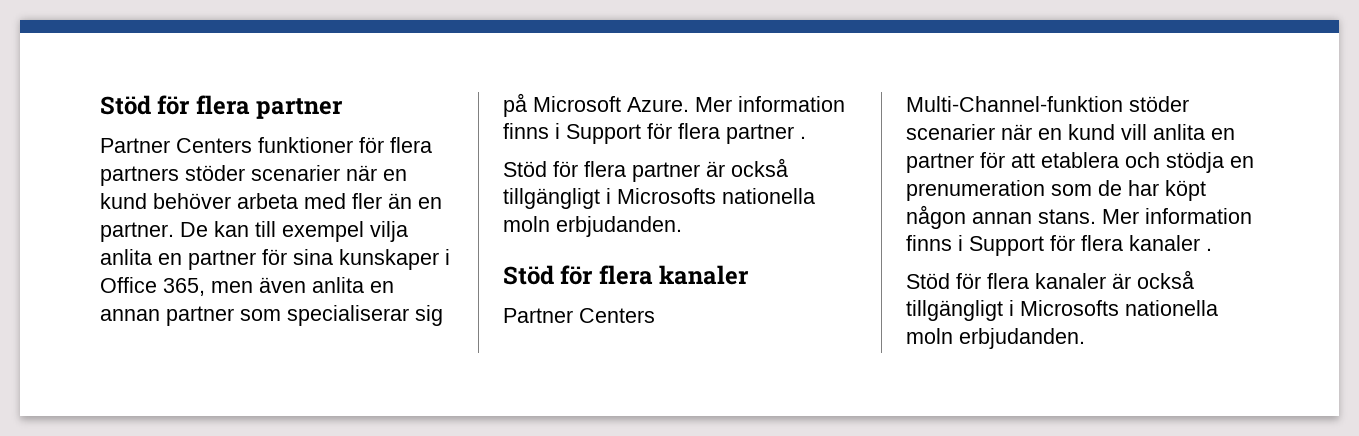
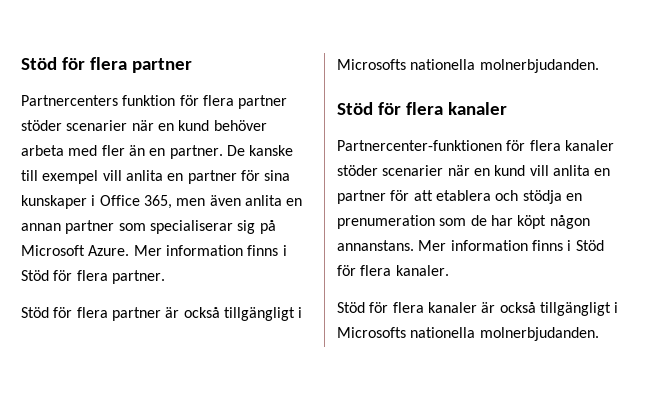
- Partner Centers funktioner för flera partners stöder scenarier när en kund behöver arbeta med fler än en partner.
+ Partnercenters funktion för flera partner stöder scenarier när en kund behöver arbeta med fler än en partner.
- De kan till exempel vilja anlita en partner för sina kunskaper i Office 365, men även anlita en annan partner som specialiserar sig på Microsoft Azure.
+ De kanske till exempel vill anlita en partner för sina kunskaper i Office 365, men även anlita en annan partner som specialiserar sig på Microsoft Azure.
- Mer information finns i Support för flera partner .
+ Mer information finns i Stöd för flera partner.
- Stöd för flera partner är också tillgängligt i Microsofts nationella moln erbjudanden.
+ Stöd för flera partner är också tillgängligt i Microsofts nationella molnerbjudanden.
- Partner Centers Multi-Channel-funktion stöder scenarier när en kund vill anlita en partner för att etablera och stödja en prenumeration som de har köpt någon annan stans. Mer information finns i Support för flera kanaler .
+ Partnercenter-funktionen för flera kanaler stöder scenarier när en kund vill anlita en partner för att etablera och stödja en prenumeration som de har köpt någon annanstans. Mer information finns i Stöd för flera kanaler.
- Stöd för flera kanaler är också tillgängligt i Microsofts nationella moln erbjudanden.
+ Stöd för flera kanaler är också tillgängligt i Microsofts nationella molnerbjudanden.

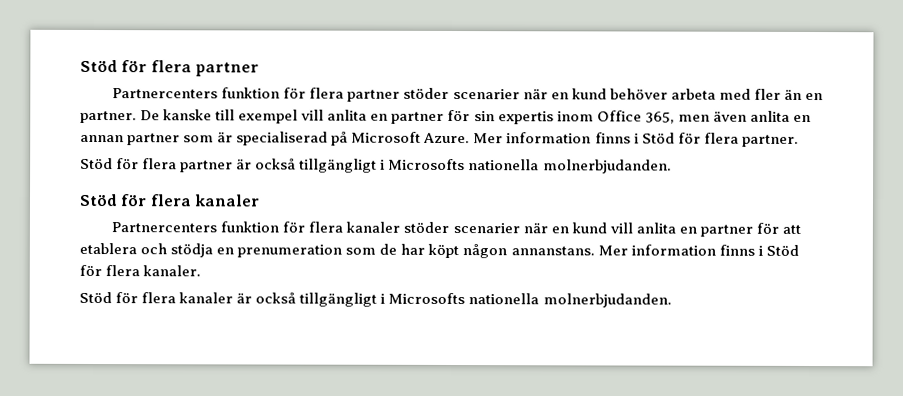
- De kanske till exempel vill anlita en partner för sina kunskaper i Office 365, men även anlita en annan partner som specialiserar sig på Microsoft Azure.
+ De kanske till exempel vill anlita en partner för sin expertis inom Office 365, men även anlita en annan partner som är specialiserad på Microsoft Azure.
- Partnercenter-funktionen för flera kanaler stöder scenarier när en kund vill anlita en partner för att etablera och stödja en prenumeration som de har köpt någon annanstans.
+ Partnercenters funktion för flera kanaler stöder scenarier när en kund vill anlita en partner för att etablera och stödja en prenumeration som de har köpt någon annanstans.

